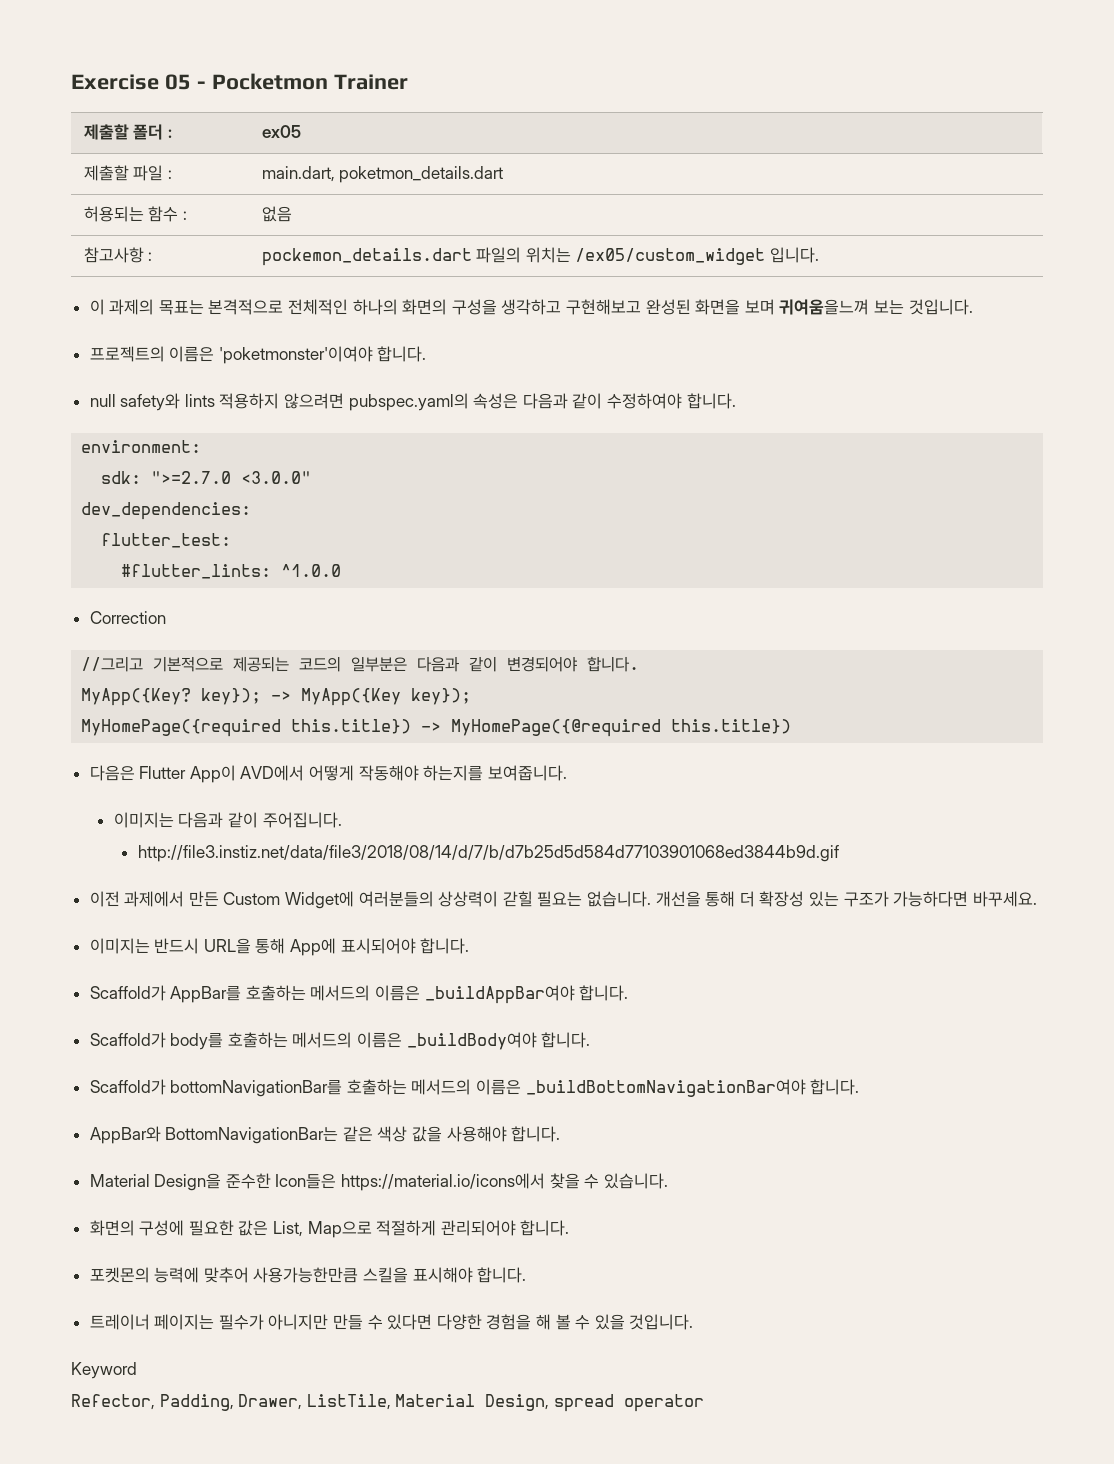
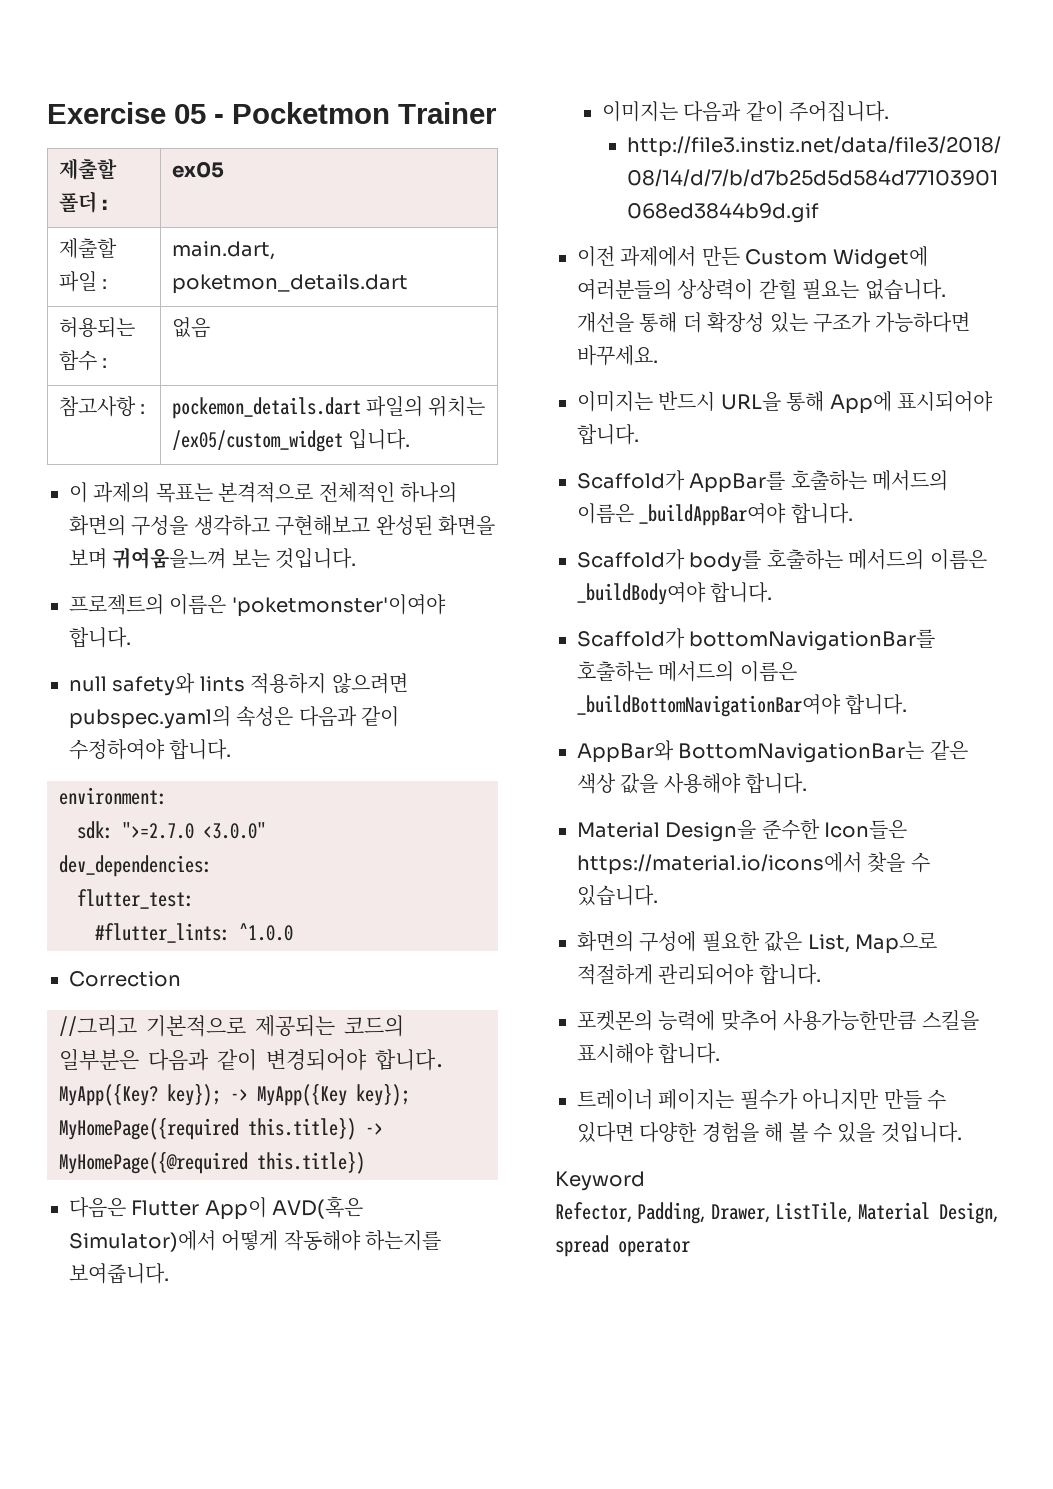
- 다음은 Flutter App이 AVD에서 어떻게 작동해야 하는지를 보여줍니다.
+ 다음은 Flutter App이 AVD(혹은 Simulator)에서 어떻게 작동해야 하는지를 보여줍니다.

